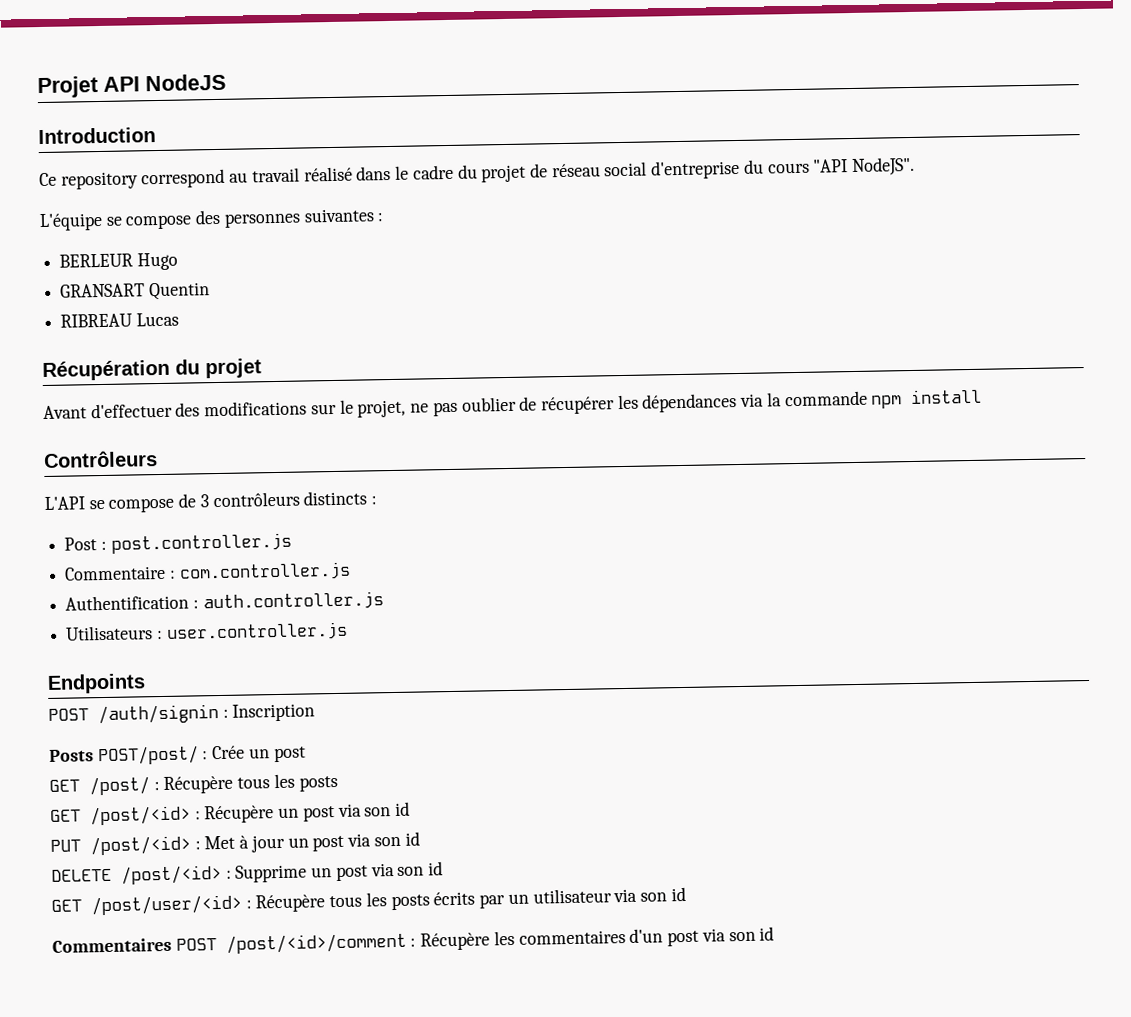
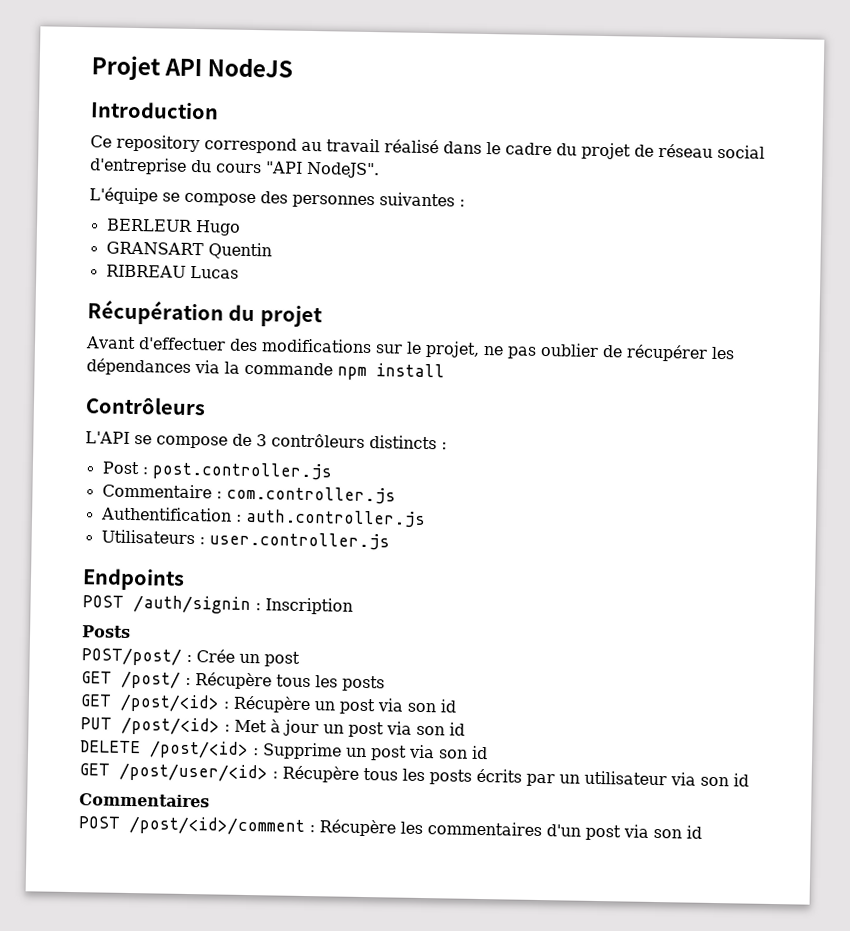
- Posts POST/post/ : Crée un post
+ Posts
+ POST/post/ : Crée un post
- Commentaires POST /post/<id>/comment : Récupère les commentaires d'un post via son id
+ Commentaires
+ POST /post/<id>/comment : Récupère les commentaires d'un post via son id

